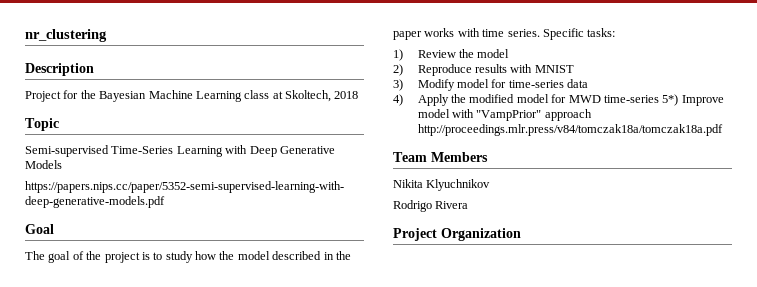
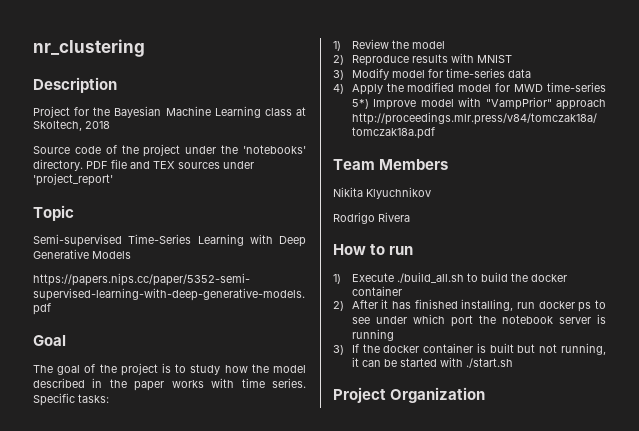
+ Source code of the project under the 'notebooks' directory. PDF file and TEX sources under 'project_report'
+ How to run
+ 1) Execute ./build_all.sh to build the docker container
+ 2) After it has finished installing, run docker ps to see under which port the notebook server is running
+ 3) If the docker container is built but not running, it can be started with ./start.sh

